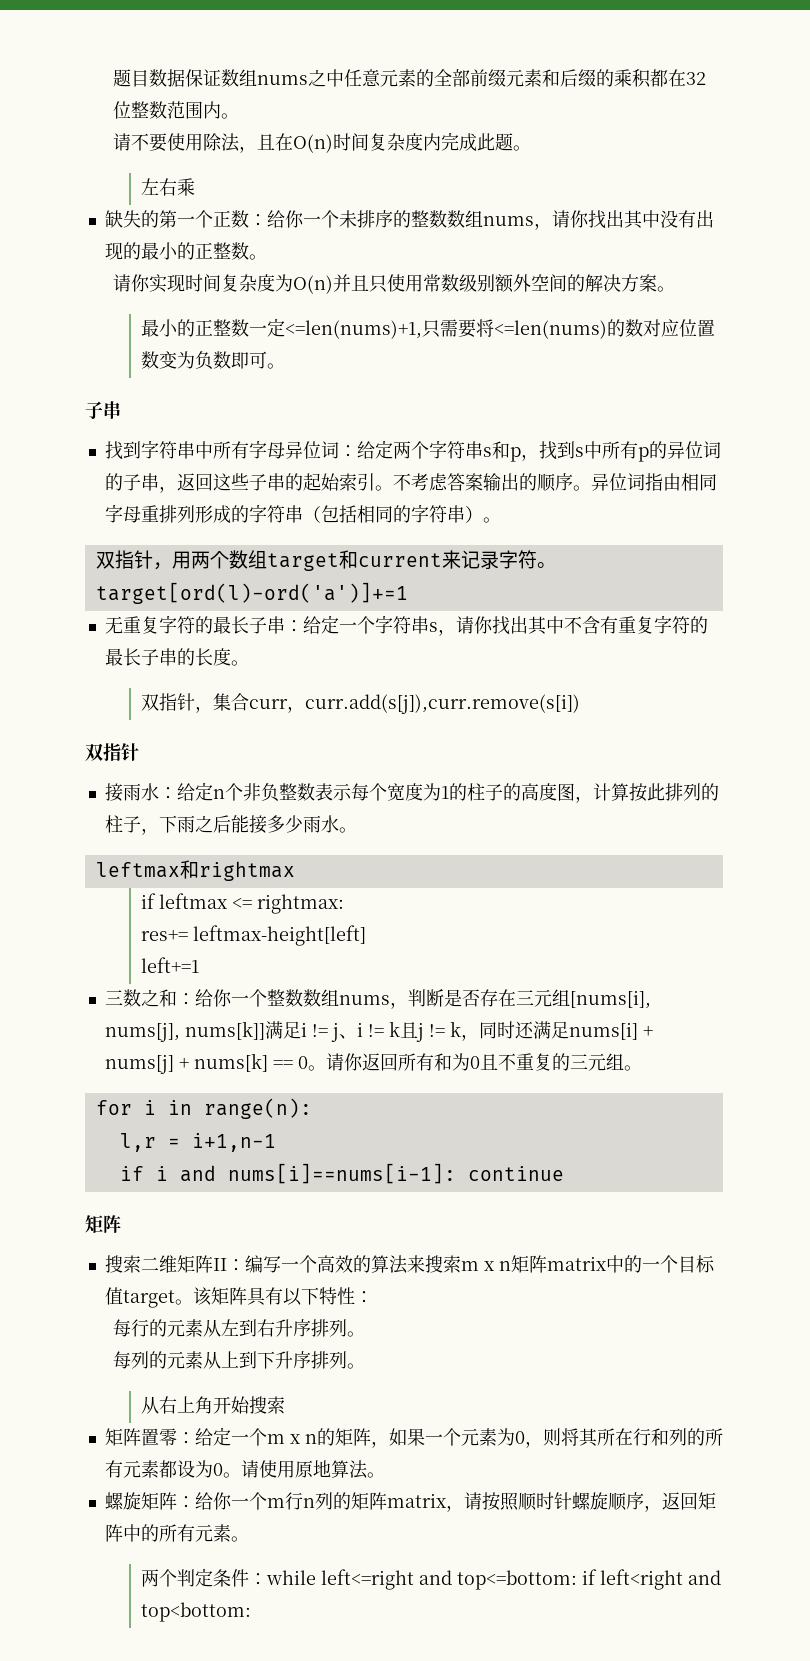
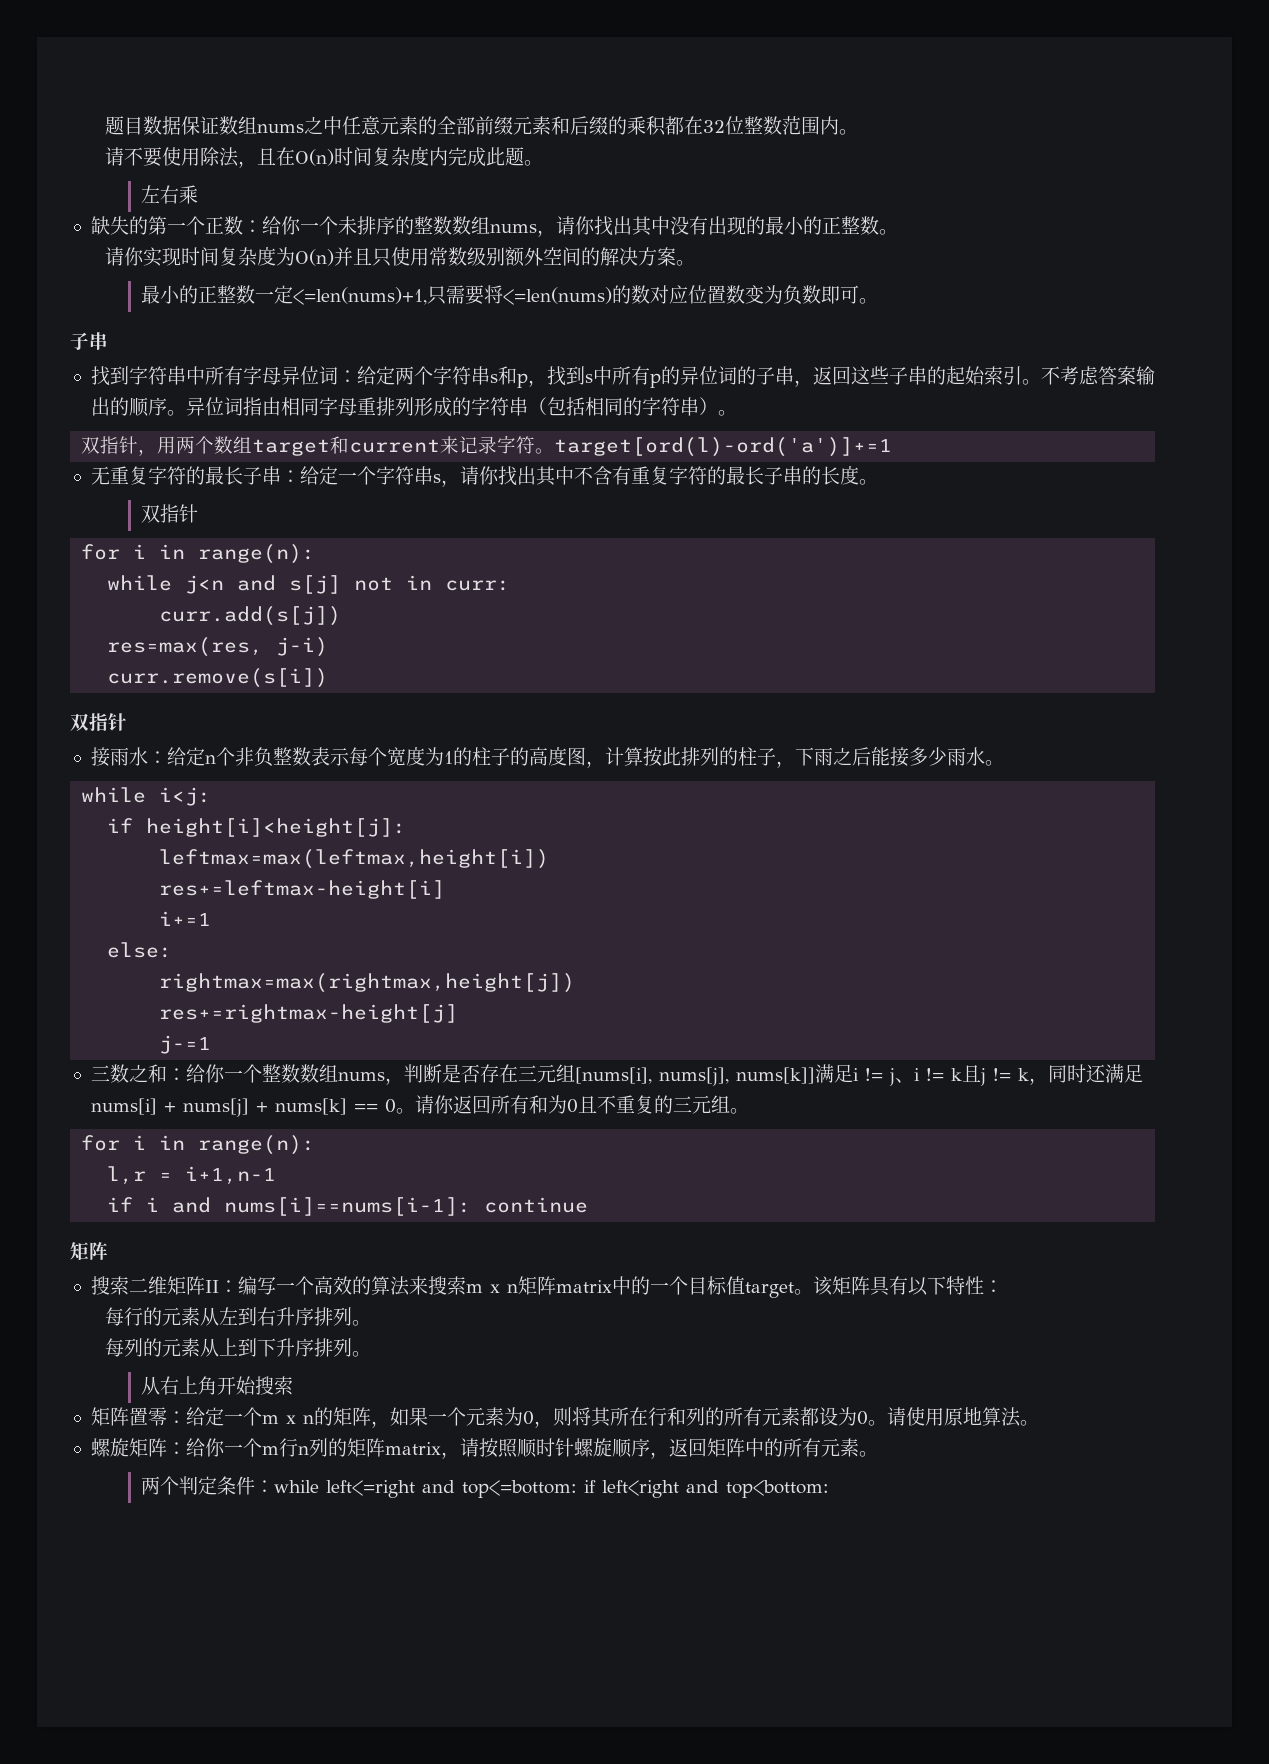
  无重复字符的最长子串：给定一个字符串s，请你找出其中不含有重复字符的最长子串的长度。
- 双指针，集合curr，curr.add(s[j]),curr.remove(s[i])
+ 双指针
+ for i in range(n):
+ while j<n and s[j] not in curr:
+ curr.add(s[j])
+ res=max(res, j-i)
+ curr.remove(s[i])
- leftmax和rightmax
- if leftmax <= rightmax:
- res+= leftmax-height[left]
- left+=1
+ while i<j:
+ if height[i]<height[j]:
+ leftmax=max(leftmax,height[i])
+ res+=leftmax-height[i]
+ i+=1
+ else:
+ rightmax=max(rightmax,height[j])
+ res+=rightmax-height[j]
+ j-=1

